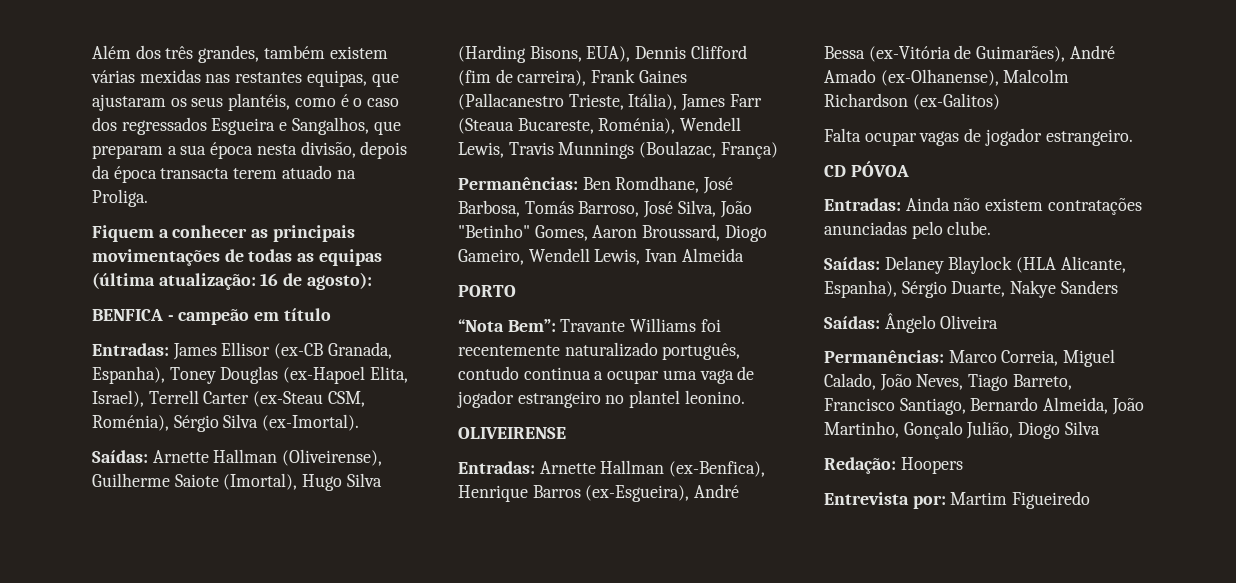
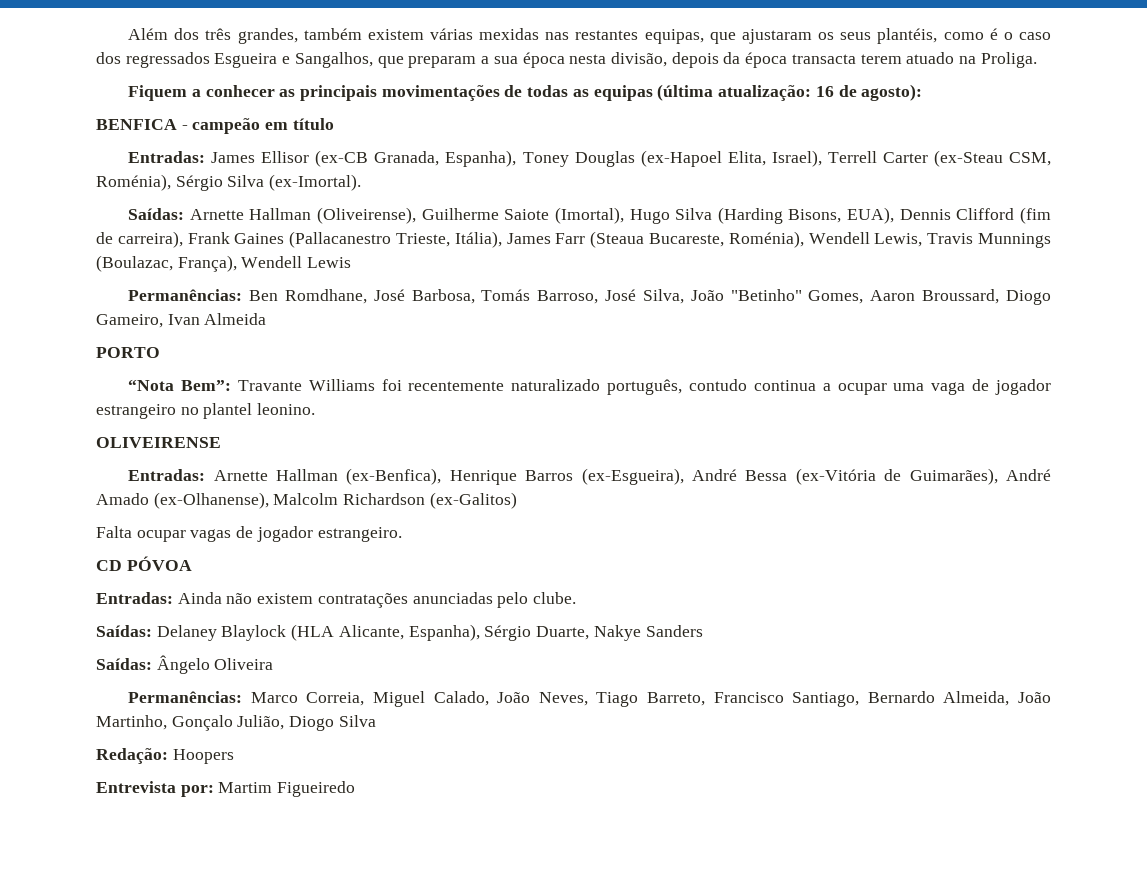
- Saídas: Arnette Hallman (Oliveirense), Guilherme Saiote (Imortal), Hugo Silva (Harding Bisons, EUA), Dennis Clifford (fim de carreira), Frank Gaines (Pallacanestro Trieste, Itália), James Farr (Steaua Bucareste, Roménia), Wendell Lewis, Travis Munnings (Boulazac, França)
+ Saídas: Arnette Hallman (Oliveirense), Guilherme Saiote (Imortal), Hugo Silva (Harding Bisons, EUA), Dennis Clifford (fim de carreira), Frank Gaines (Pallacanestro Trieste, Itália), James Farr (Steaua Bucareste, Roménia), Wendell Lewis, Travis Munnings (Boulazac, França), Wendell Lewis
- Permanências: Ben Romdhane, José Barbosa, Tomás Barroso, José Silva, João "Betinho" Gomes, Aaron Broussard, Diogo Gameiro, Wendell Lewis, Ivan Almeida
+ Permanências: Ben Romdhane, José Barbosa, Tomás Barroso, José Silva, João "Betinho" Gomes, Aaron Broussard, Diogo Gameiro, Ivan Almeida

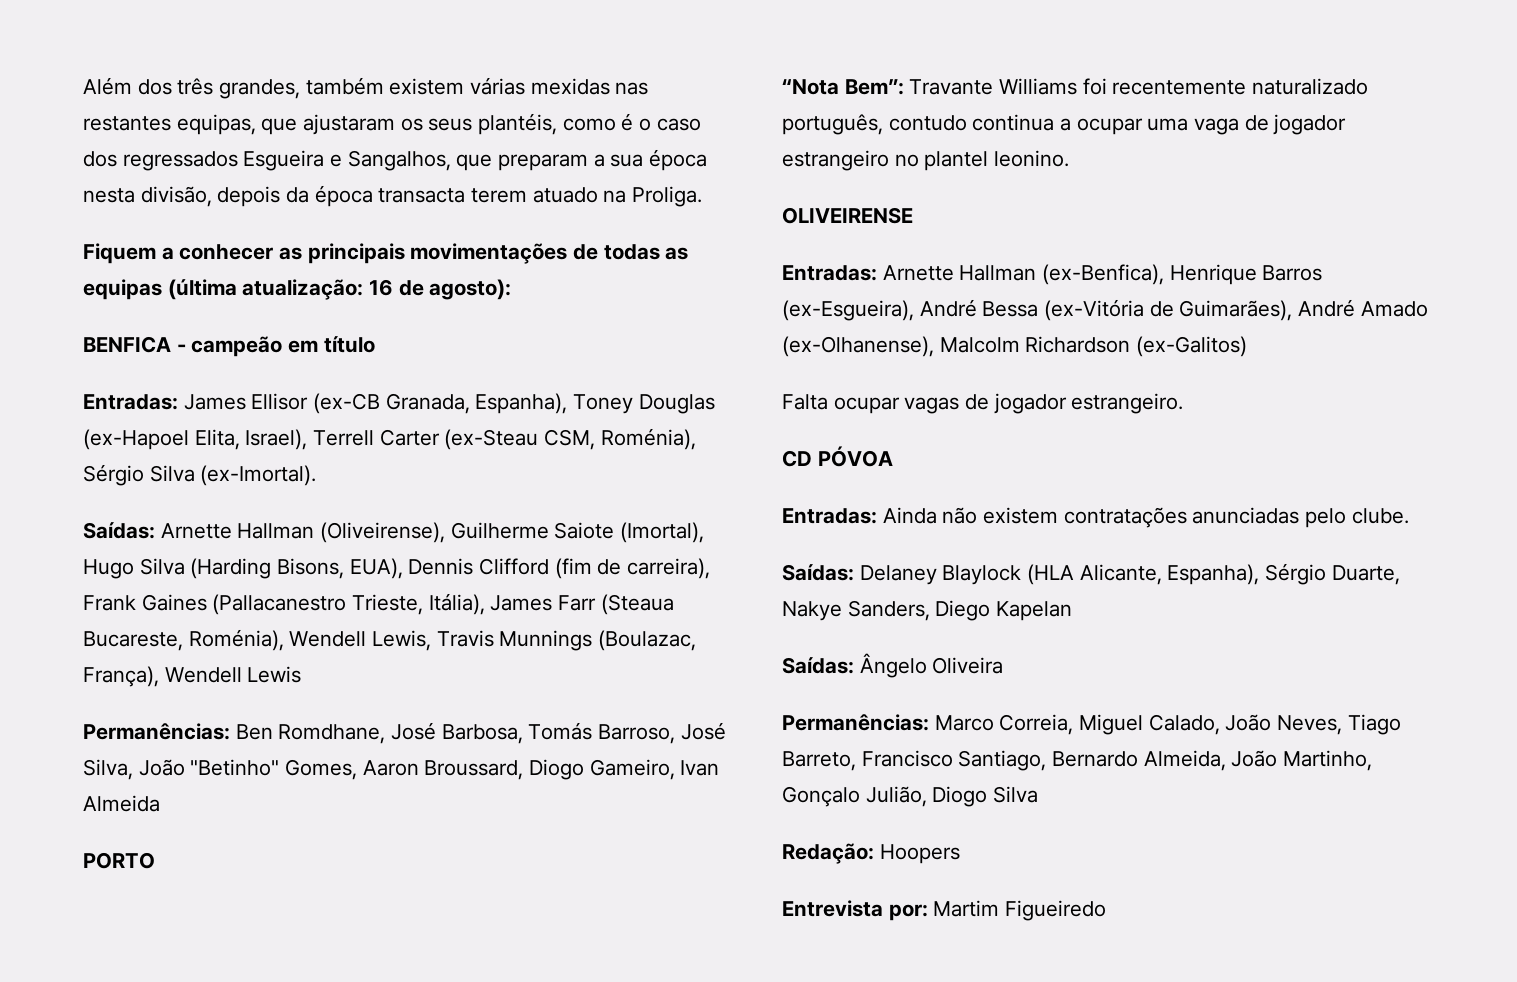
- Saídas: Delaney Blaylock (HLA Alicante, Espanha), Sérgio Duarte, Nakye Sanders
+ Saídas: Delaney Blaylock (HLA Alicante, Espanha), Sérgio Duarte, Nakye Sanders, Diego Kapelan

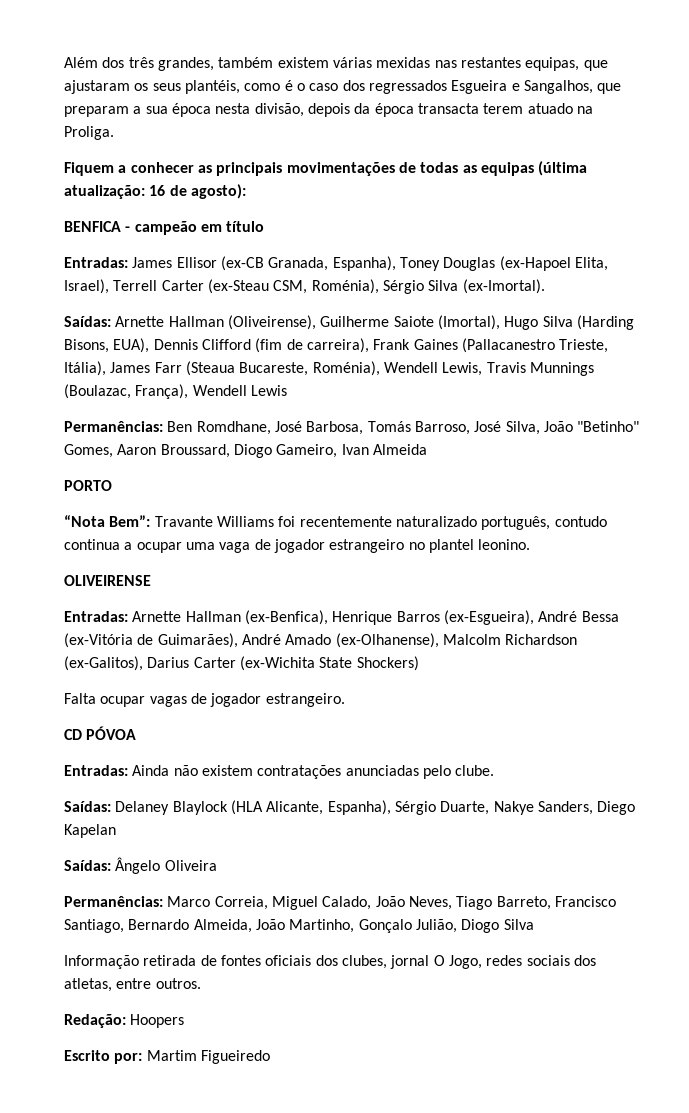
- Entradas: Arnette Hallman (ex-Benfica), Henrique Barros (ex-Esgueira), André Bessa (ex-Vitória de Guimarães), André Amado (ex-Olhanense), Malcolm Richardson (ex-Galitos)
+ Entradas: Arnette Hallman (ex-Benfica), Henrique Barros (ex-Esgueira), André Bessa (ex-Vitória de Guimarães), André Amado (ex-Olhanense), Malcolm Richardson (ex-Galitos), Darius Carter (ex-Wichita State Shockers)
+ Informação retirada de fontes oficiais dos clubes, jornal O Jogo, redes sociais dos atletas, entre outros.
- Entrevista por: Martim Figueiredo
+ Escrito por: Martim Figueiredo

